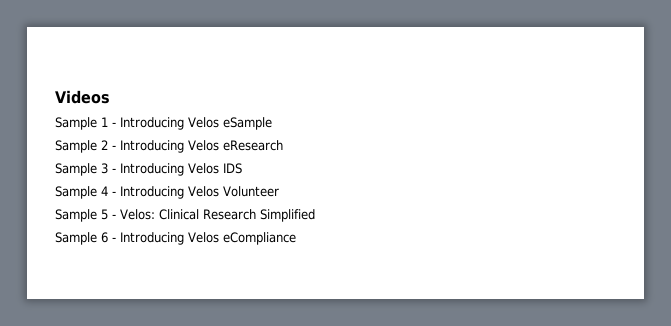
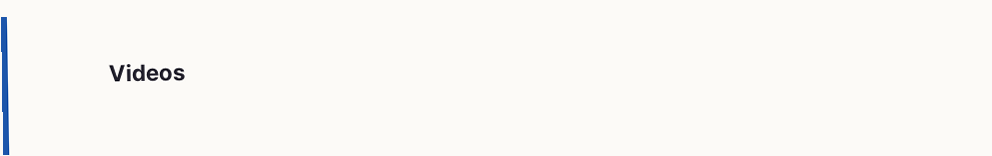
- Sample 1 - Introducing Velos eSample
- Sample 2 - Introducing Velos eResearch
- Sample 3 - Introducing Velos IDS
- Sample 4 - Introducing Velos Volunteer
- Sample 5 - Velos: Clinical Research Simplified
- Sample 6 - Introducing Velos eCompliance

